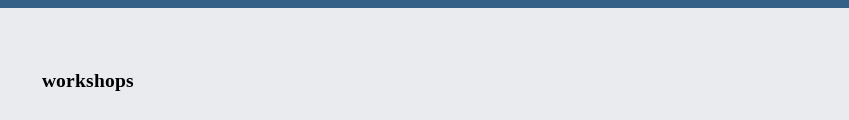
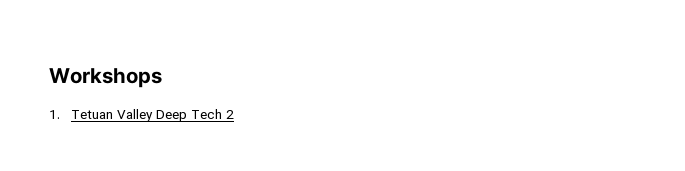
- workshops
+ Workshops
+ 1. Tetuan Valley Deep Tech 2

